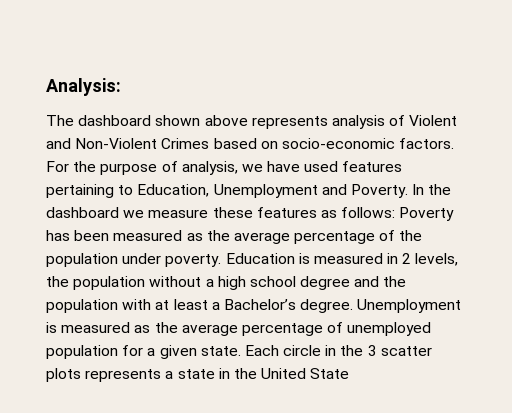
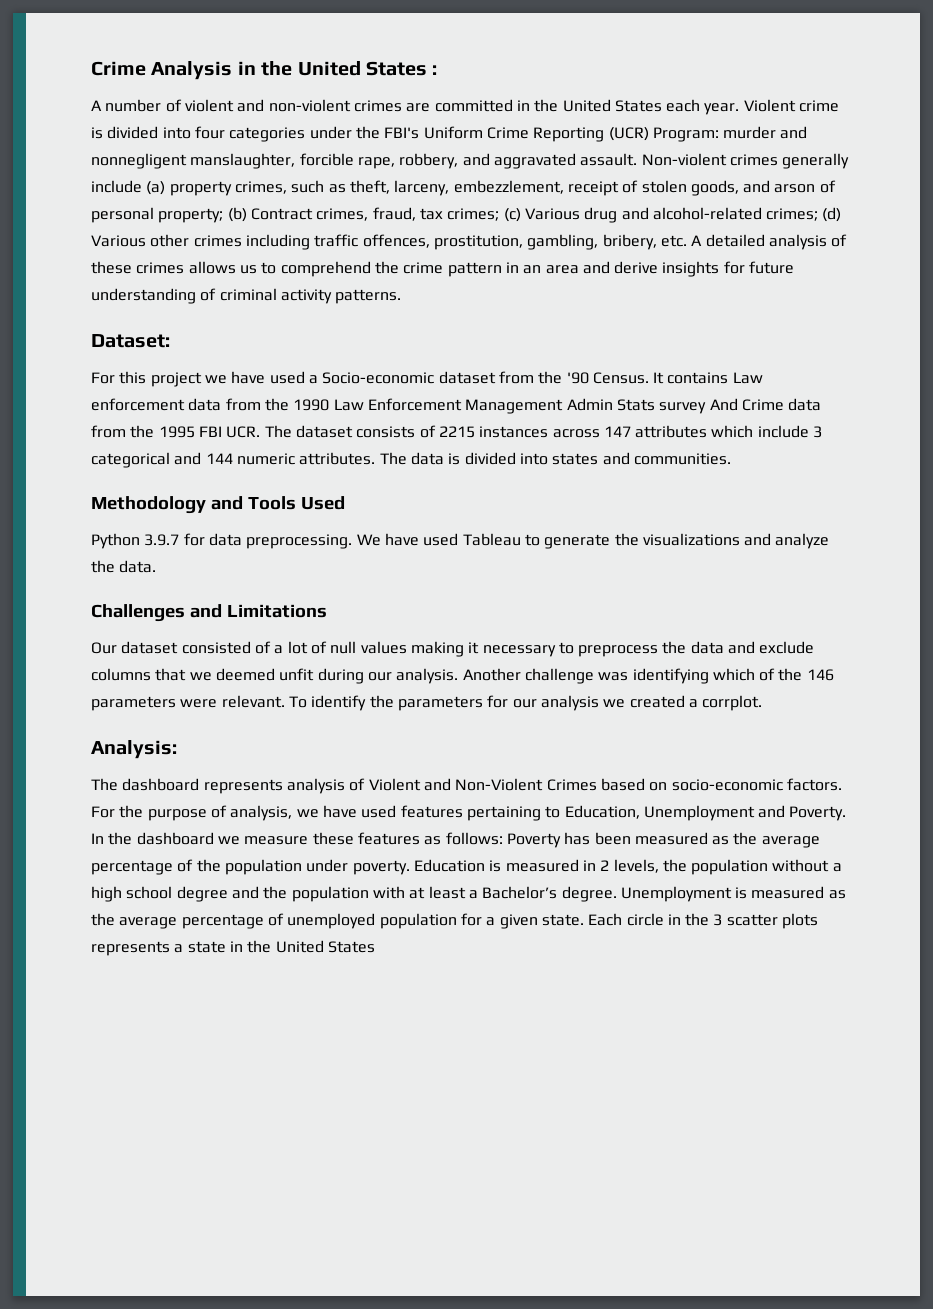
+ Crime Analysis in the United States :
+ A number of violent and non-violent crimes are committed in the United States each year. Violent crime is divided into four categories under the FBI's Uniform Crime Reporting (UCR) Program: murder and nonnegligent manslaughter, forcible rape, robbery, and aggravated assault. Non-violent crimes generally include (a) property crimes, such as theft, larceny, embezzlement, receipt of stolen goods, and arson of personal property; (b) Contract crimes, fraud, tax crimes; (c) Various drug and alcohol-related crimes; (d) Various other crimes including traffic offences, prostitution, gambling, bribery, etc. A detailed analysis of these crimes allows us to comprehend the crime pattern in an area and derive insights for future understanding of criminal activity patterns.
+ Dataset:
+ For this project we have used a Socio-economic dataset from the '90 Census. It contains Law enforcement data from the 1990 Law Enforcement Management Admin Stats survey And Crime data from the 1995 FBI UCR. The dataset consists of 2215 instances across 147 attributes which include 3 categorical and 144 numeric attributes. The data is divided into states and communities.
+ Methodology and Tools Used
+ Python 3.9.7 for data preprocessing. We have used Tableau to generate the visualizations and analyze the data.
+ Challenges and Limitations
+ Our dataset consisted of a lot of null values making it necessary to preprocess the data and exclude columns that we deemed unfit during our analysis. Another challenge was identifying which of the 146 parameters were relevant. To identify the parameters for our analysis we created a corrplot.
- The dashboard shown above represents analysis of Violent and Non-Violent Crimes based on socio-economic factors.
+ The dashboard represents analysis of Violent and Non-Violent Crimes based on socio-economic factors.
- Each circle in the 3 scatter plots represents a state in the United State
+ Each circle in the 3 scatter plots represents a state in the United States

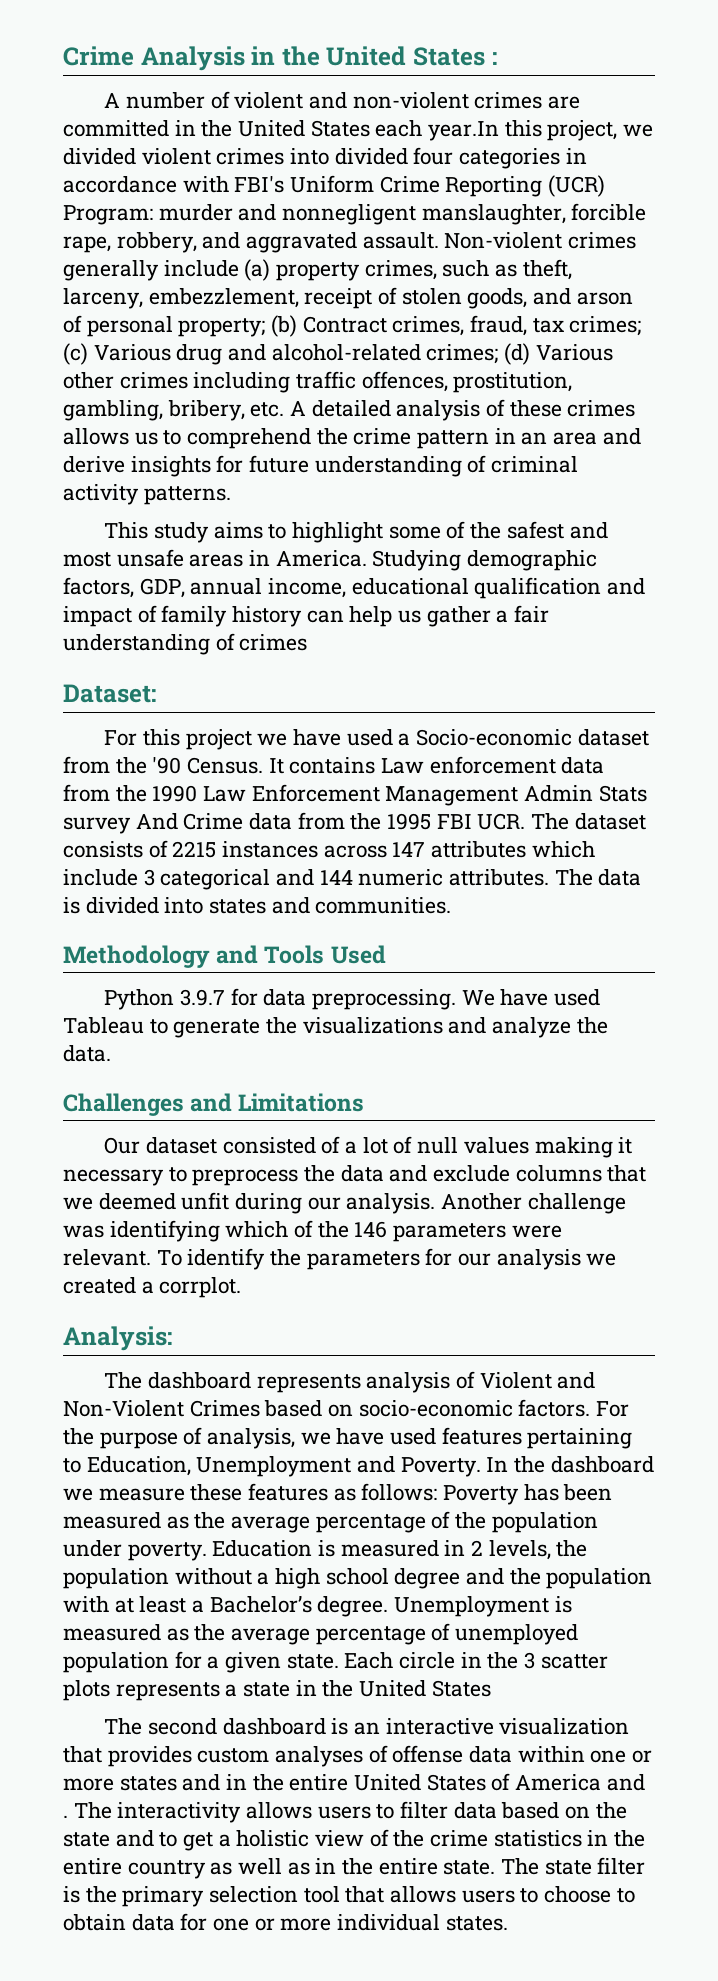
- A number of violent and non-violent crimes are committed in the United States each year. Violent crime is divided into four categories under the FBI's Uniform Crime Reporting (UCR) Program: murder and nonnegligent manslaughter, forcible rape, robbery, and aggravated assault.
+ A number of violent and non-violent crimes are committed in the United States each year.In this project, we divided violent crimes into divided four categories in accordance with FBI's Uniform Crime Reporting (UCR) Program: murder and nonnegligent manslaughter, forcible rape, robbery, and aggravated assault.
+ This study aims to highlight some of the safest and most unsafe areas in America. Studying demographic factors, GDP, annual income, educational qualification and impact of family history can help us gather a fair understanding of crimes
+ The second dashboard is an interactive visualization that provides custom analyses of offense data within one or more states and in the entire United States of America and . The interactivity allows users to filter data based on the state and to get a holistic view of the crime statistics in the entire country as well as in the entire state. The state filter is the primary selection tool that allows users to choose to obtain data for one or more individual states.

